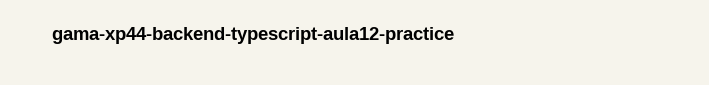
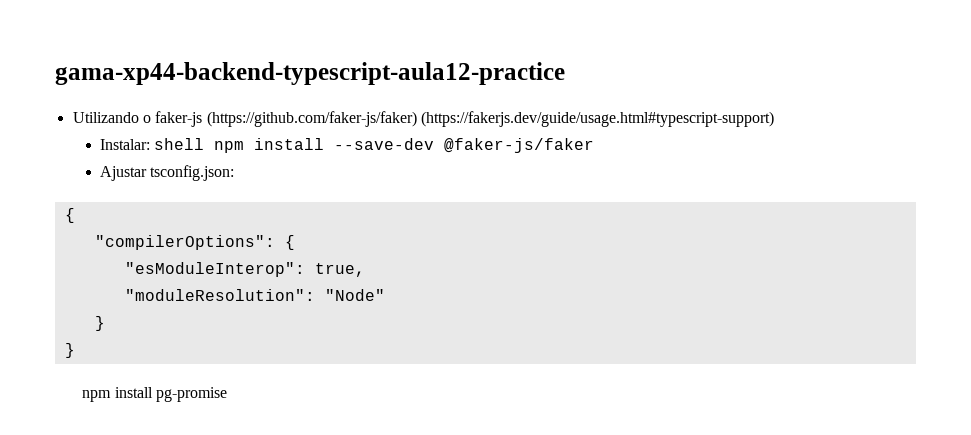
+ Utilizando o faker-js (https://github.com/faker-js/faker) (https://fakerjs.dev/guide/usage.html#typescript-support)
+ Instalar: shell npm install --save-dev @faker-js/faker
+ Ajustar tsconfig.json:
+ {
+ "compilerOptions": {
+ "esModuleInterop": true,
+ "moduleResolution": "Node"
+ }
+ }
+ npm install pg-promise

